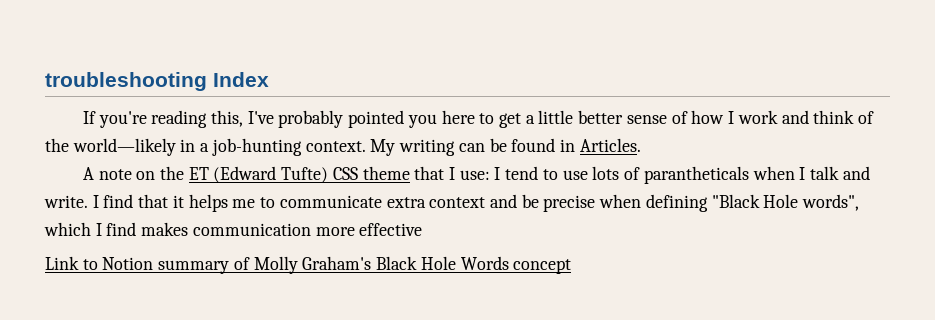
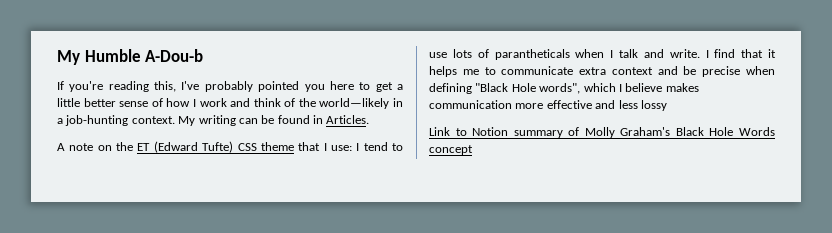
- troubleshooting Index
+ My Humble A-Dou-b
- I find that it helps me to communicate extra context and be precise when defining "Black Hole words", which I find makes communication more effective
+ I find that it helps me to communicate extra context and be precise when defining "Black Hole words", which I believe makes communication more effective and less lossy

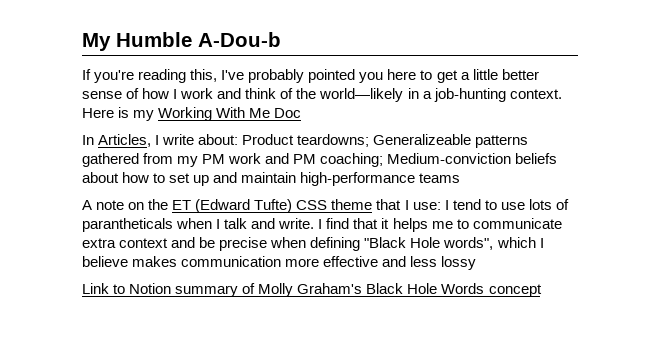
- My writing can be found in Articles.
+ Here is my Working With Me Doc
+ In Articles, I write about: Product teardowns; Generalizeable patterns gathered from my PM work and PM coaching; Medium-conviction beliefs about how to set up and maintain high-performance teams

